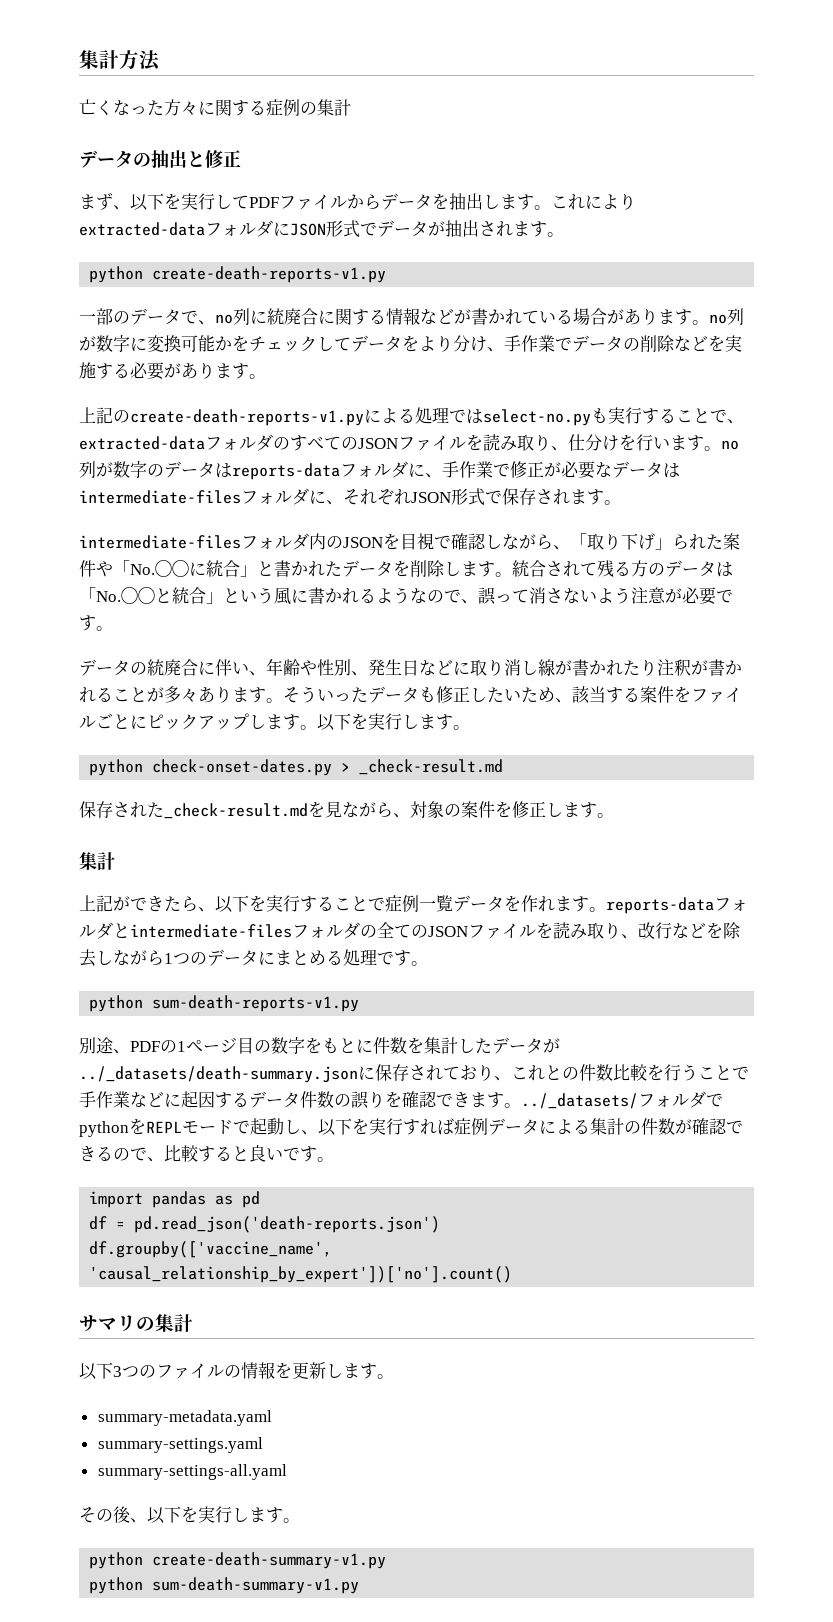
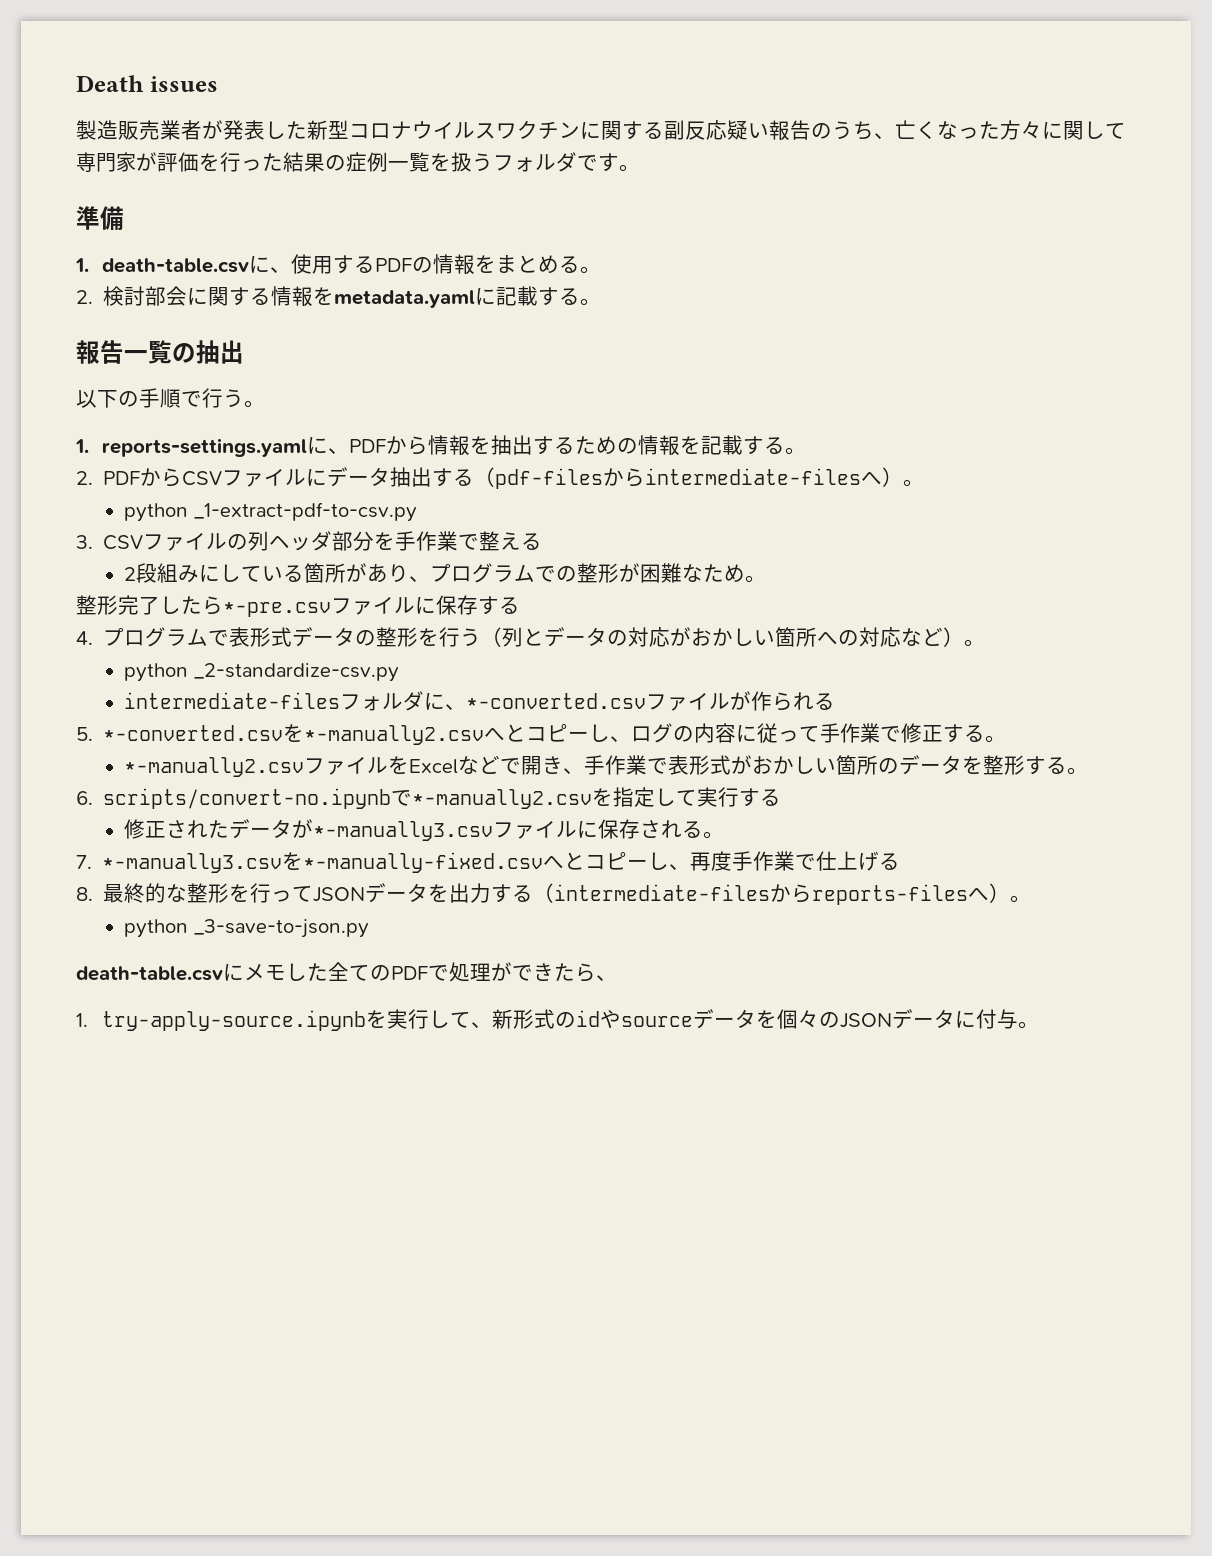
- 集計方法
- 亡くなった方々に関する症例の集計
- データの抽出と修正
- まず、以下を実行してPDFファイルからデータを抽出します。これによりextracted-dataフォルダにJSON形式でデータが抽出されます。
- python create-death-reports-v1.py
- 一部のデータで、no列に統廃合に関する情報などが書かれている場合があります。no列が数字に変換可能かをチェックしてデータをより分け、手作業でデータの削除などを実施する必要があります。
- 上記のcreate-death-reports-v1.pyによる処理ではselect-no.pyも実行することで、extracted-dataフォルダのすべてのJSONファイルを読み取り、仕分けを行います。no列が数字のデータはreports-dataフォルダに、手作業で修正が必要なデータはintermediate-filesフォルダに、それぞれJSON形式で保存されます。
- intermediate-filesフォルダ内のJSONを目視で確認しながら、「取り下げ」られた案件や「No.◯◯に統合」と書かれたデータを削除します。統合されて残る方のデータは「No.◯◯と統合」という風に書かれるようなので、誤って消さないよう注意が必要です。
- データの統廃合に伴い、年齢や性別、発生日などに取り消し線が書かれたり注釈が書かれることが多々あります。そういったデータも修正したいため、該当する案件をファイルごとにピックアップします。以下を実行します。
- python check-onset-dates.py > _check-result.md
- 保存された_check-result.mdを見ながら、対象の案件を修正します。
- 集計
- 上記ができたら、以下を実行することで症例一覧データを作れます。reports-dataフォルダとintermediate-filesフォルダの全てのJSONファイルを読み取り、改行などを除去しながら1つのデータにまとめる処理です。
- python sum-death-reports-v1.py
- 別途、PDFの1ページ目の数字をもとに件数を集計したデータが../_datasets/death-summary.jsonに保存されており、これとの件数比較を行うことで手作業などに起因するデータ件数の誤りを確認できます。../_datasets/フォルダでpythonをREPLモードで起動し、以下を実行すれば症例データによる集計の件数が確認できるので、比較すると良いです。
- import pandas as pd
- df = pd.read_json('death-reports.json')
- df.groupby(['vaccine_name', 'causal_relationship_by_expert'])['no'].count()
- サマリの集計
- 以下3つのファイルの情報を更新します。
- summary-metadata.yaml
- summary-settings.yaml
- summary-settings-all.yaml
- その後、以下を実行します。
- python create-death-summary-v1.py
- python sum-death-summary-v1.py
+ Death issues
+ 製造販売業者が発表した新型コロナウイルスワクチンに関する副反応疑い報告のうち、亡くなった方々に関して専門家が評価を行った結果の症例一覧を扱うフォルダです。
+ 準備
+ 1. death-table.csvに、使用するPDFの情報をまとめる。
+ 2.検討部会に関する情報をmetadata.yamlに記載する。
+ 報告一覧の抽出
+ 以下の手順で行う。
+ 1. reports-settings.yamlに、PDFから情報を抽出するための情報を記載する。
+ 2. PDFからCSVファイルにデータ抽出する（pdf-filesからintermediate-filesへ）。
+ python _1-extract-pdf-to-csv.py
+ 3. CSVファイルの列ヘッダ部分を手作業で整える
+ 2段組みにしている箇所があり、プログラムでの整形が困難なため。
+ 整形完了したら*-pre.csvファイルに保存する
+ 4.プログラムで表形式データの整形を行う（列とデータの対応がおかしい箇所への対応など）。
+ python _2-standardize-csv.py
+ intermediate-filesフォルダに、*-converted.csvファイルが作られる
+ 5. *-converted.csvを*-manually2.csvへとコピーし、ログの内容に従って手作業で修正する。
+ *-manually2.csvファイルをExcelなどで開き、手作業で表形式がおかしい箇所のデータを整形する。
+ 6. scripts/convert-no.ipynbで*-manually2.csvを指定して実行する
+ 修正されたデータが*-manually3.csvファイルに保存される。
+ 7. *-manually3.csvを*-manually-fixed.csvへとコピーし、再度手作業で仕上げる
+ 8.最終的な整形を行ってJSONデータを出力する（intermediate-filesからreports-filesへ）。
+ python _3-save-to-json.py
+ death-table.csvにメモした全てのPDFで処理ができたら、
+ 1. try-apply-source.ipynbを実行して、新形式のidやsourceデータを個々のJSONデータに付与。

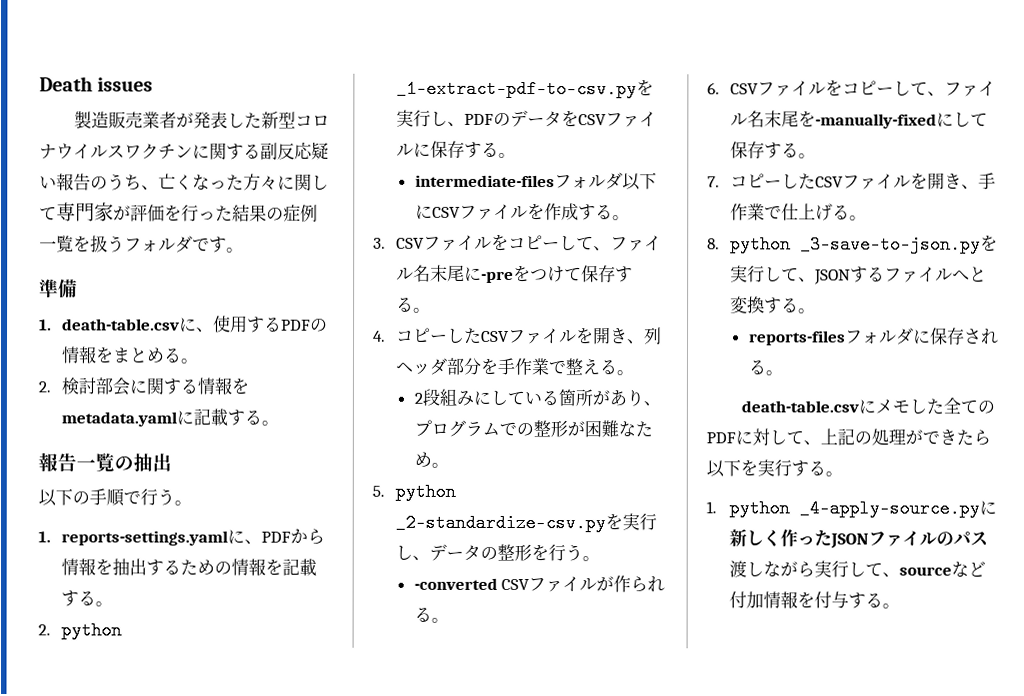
- 2. PDFからCSVファイルにデータ抽出する（pdf-filesからintermediate-filesへ）。
- python _1-extract-pdf-to-csv.py
- 3. CSVファイルの列ヘッダ部分を手作業で整える
+ 2. python _1-extract-pdf-to-csv.pyを実行し、PDFのデータをCSVファイルに保存する。
+ intermediate-filesフォルダ以下にCSVファイルを作成する。
+ 3. CSVファイルをコピーして、ファイル名末尾に-preをつけて保存する。
+ 4.コピーしたCSVファイルを開き、列ヘッダ部分を手作業で整える。
- 整形完了したら*-pre.csvファイルに保存する
- 4.プログラムで表形式データの整形を行う（列とデータの対応がおかしい箇所への対応など）。
- python _2-standardize-csv.py
- intermediate-filesフォルダに、*-converted.csvファイルが作られる
- 5. *-converted.csvを*-manually2.csvへとコピーし、ログの内容に従って手作業で修正する。
- *-manually2.csvファイルをExcelなどで開き、手作業で表形式がおかしい箇所のデータを整形する。
- 6. scripts/convert-no.ipynbで*-manually2.csvを指定して実行する
- 修正されたデータが*-manually3.csvファイルに保存される。
- 7. *-manually3.csvを*-manually-fixed.csvへとコピーし、再度手作業で仕上げる
+ 5. python _2-standardize-csv.pyを実行し、データの整形を行う。
+ -converted CSVファイルが作られる。
+ 6. CSVファイルをコピーして、ファイル名末尾を-manually-fixedにして保存する。
+ 7.コピーしたCSVファイルを開き、手作業で仕上げる。
- 8.最終的な整形を行ってJSONデータを出力する（intermediate-filesからreports-filesへ）。
- python _3-save-to-json.py
+ 8. python _3-save-to-json.pyを実行して、JSONするファイルへと変換する。
+ reports-filesフォルダに保存される。
- death-table.csvにメモした全てのPDFで処理ができたら、
- 1. try-apply-source.ipynbを実行して、新形式のidやsourceデータを個々のJSONデータに付与。
+ death-table.csvにメモした全てのPDFに対して、上記の処理ができたら以下を実行する。
+ 1. python _4-apply-source.pyに新しく作ったJSONファイルのパス渡しながら実行して、sourceなど付加情報を付与する。

